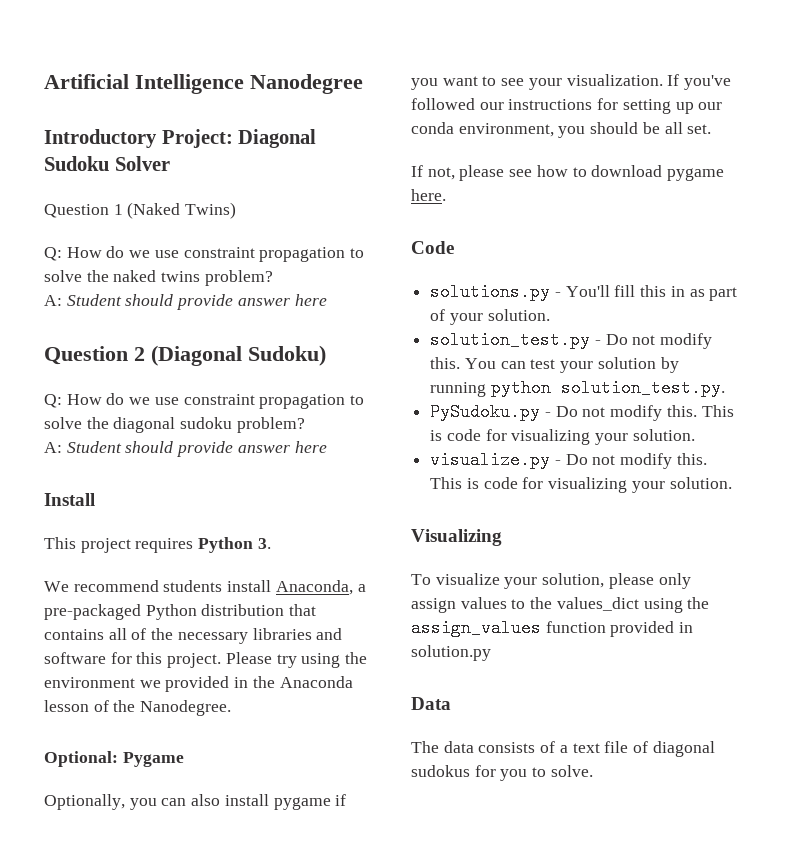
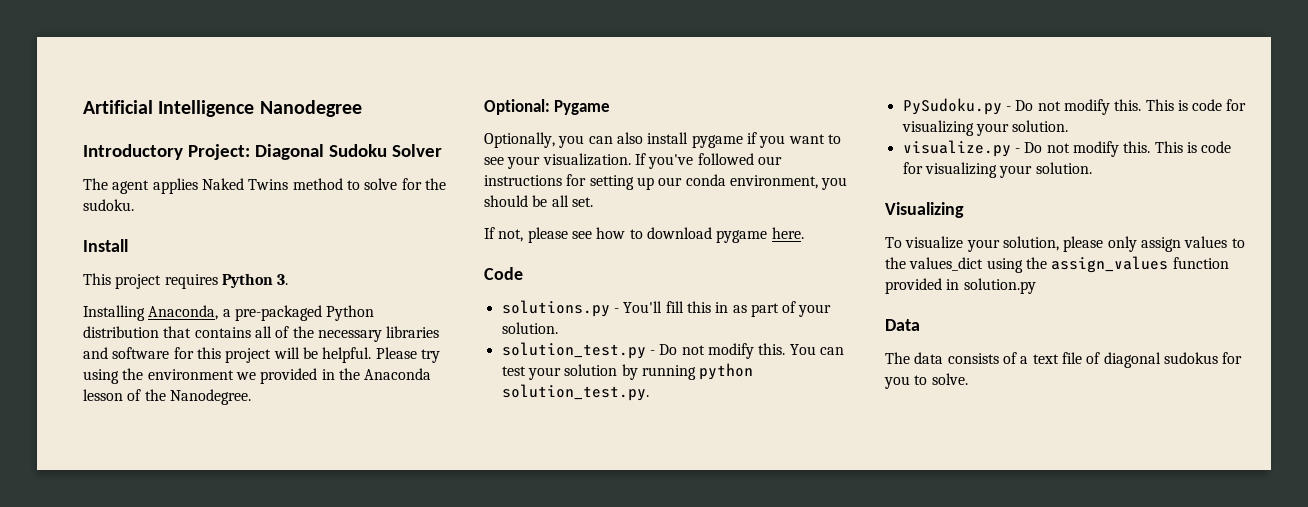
- Question 1 (Naked Twins)
- Q: How do we use constraint propagation to solve the naked twins problem?
- A: Student should provide answer here
- Question 2 (Diagonal Sudoku)
- Q: How do we use constraint propagation to solve the diagonal sudoku problem?
- A: Student should provide answer here
+ The agent applies Naked Twins method to solve for the sudoku.
- We recommend students install Anaconda, a pre-packaged Python distribution that contains all of the necessary libraries and software for this project.
+ Installing Anaconda, a pre-packaged Python distribution that contains all of the necessary libraries and software for this project will be helpful.

